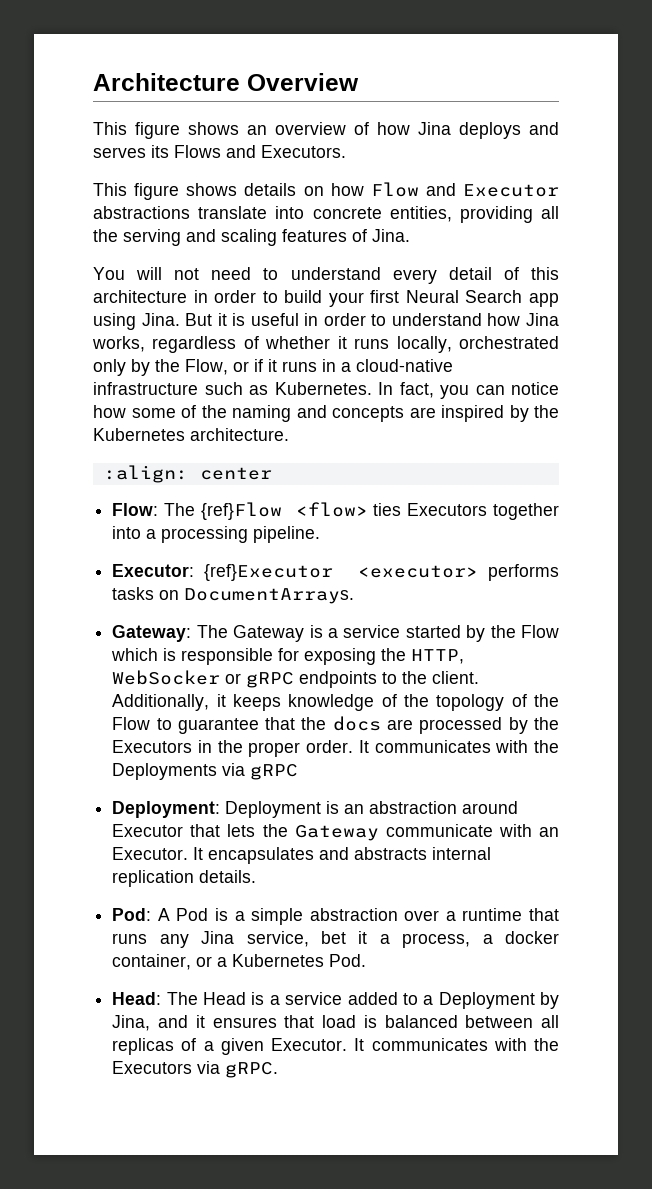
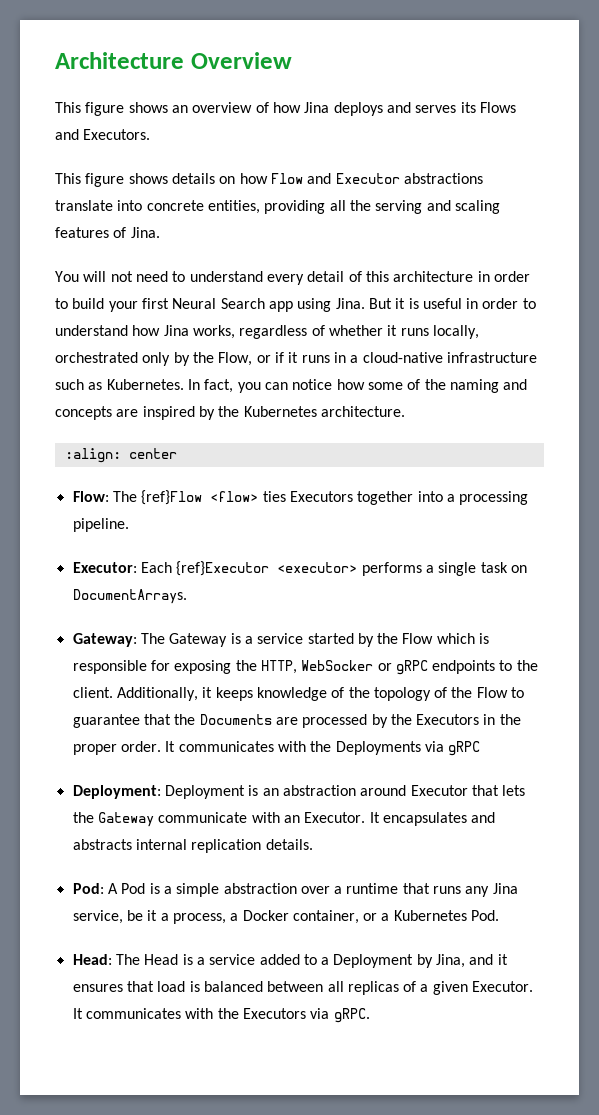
- Executor: {ref}Executor <executor> performs tasks on DocumentArrays.
+ Executor: Each {ref}Executor <executor> performs a single task on DocumentArrays.
- Additionally, it keeps knowledge of the topology of the Flow to guarantee that the docs are processed by the Executors in the proper order.
+ Additionally, it keeps knowledge of the topology of the Flow to guarantee that the Documents are processed by the Executors in the proper order.
- Pod: A Pod is a simple abstraction over a runtime that runs any Jina service, bet it a process, a docker container, or a Kubernetes Pod.
+ Pod: A Pod is a simple abstraction over a runtime that runs any Jina service, be it a process, a Docker container, or a Kubernetes Pod.

